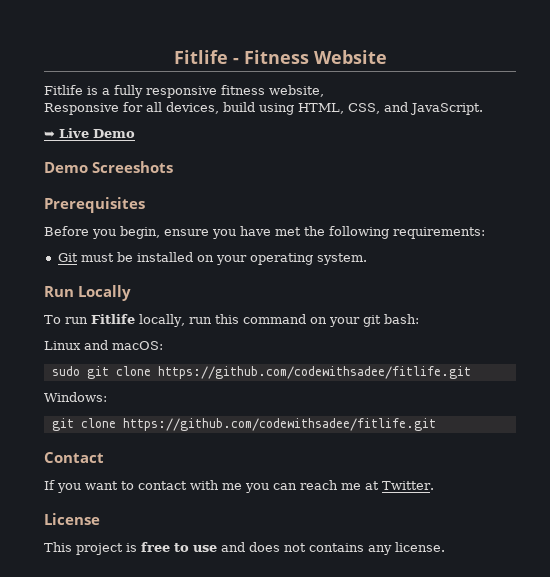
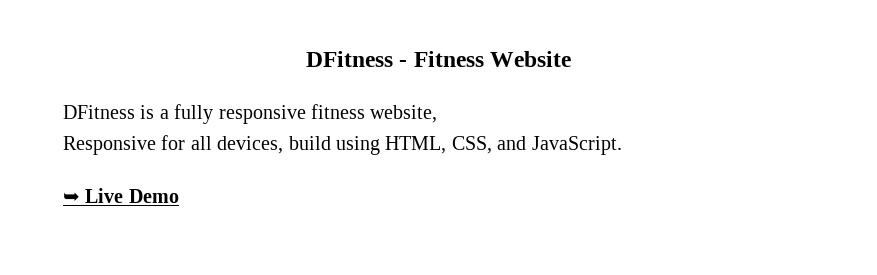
- Fitlife - Fitness Website
+ DFitness - Fitness Website
- Fitlife is a fully responsive fitness website,
+ DFitness is a fully responsive fitness website,
- Demo Screeshots
- Prerequisites
- Before you begin, ensure you have met the following requirements:
- Git must be installed on your operating system.
- Run Locally
- To run Fitlife locally, run this command on your git bash:
- Linux and macOS:
- sudo git clone https://github.com/codewithsadee/fitlife.git
- Windows:
- git clone https://github.com/codewithsadee/fitlife.git
- Contact
- If you want to contact with me you can reach me at Twitter.
- License
- This project is free to use and does not contains any license.

